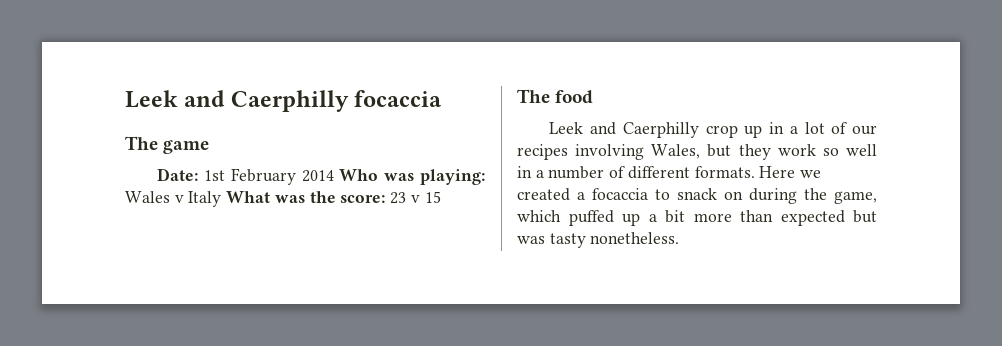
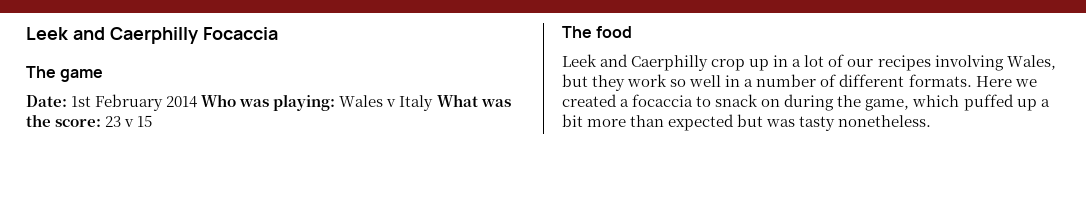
- Leek and Caerphilly focaccia
+ Leek and Caerphilly Focaccia

